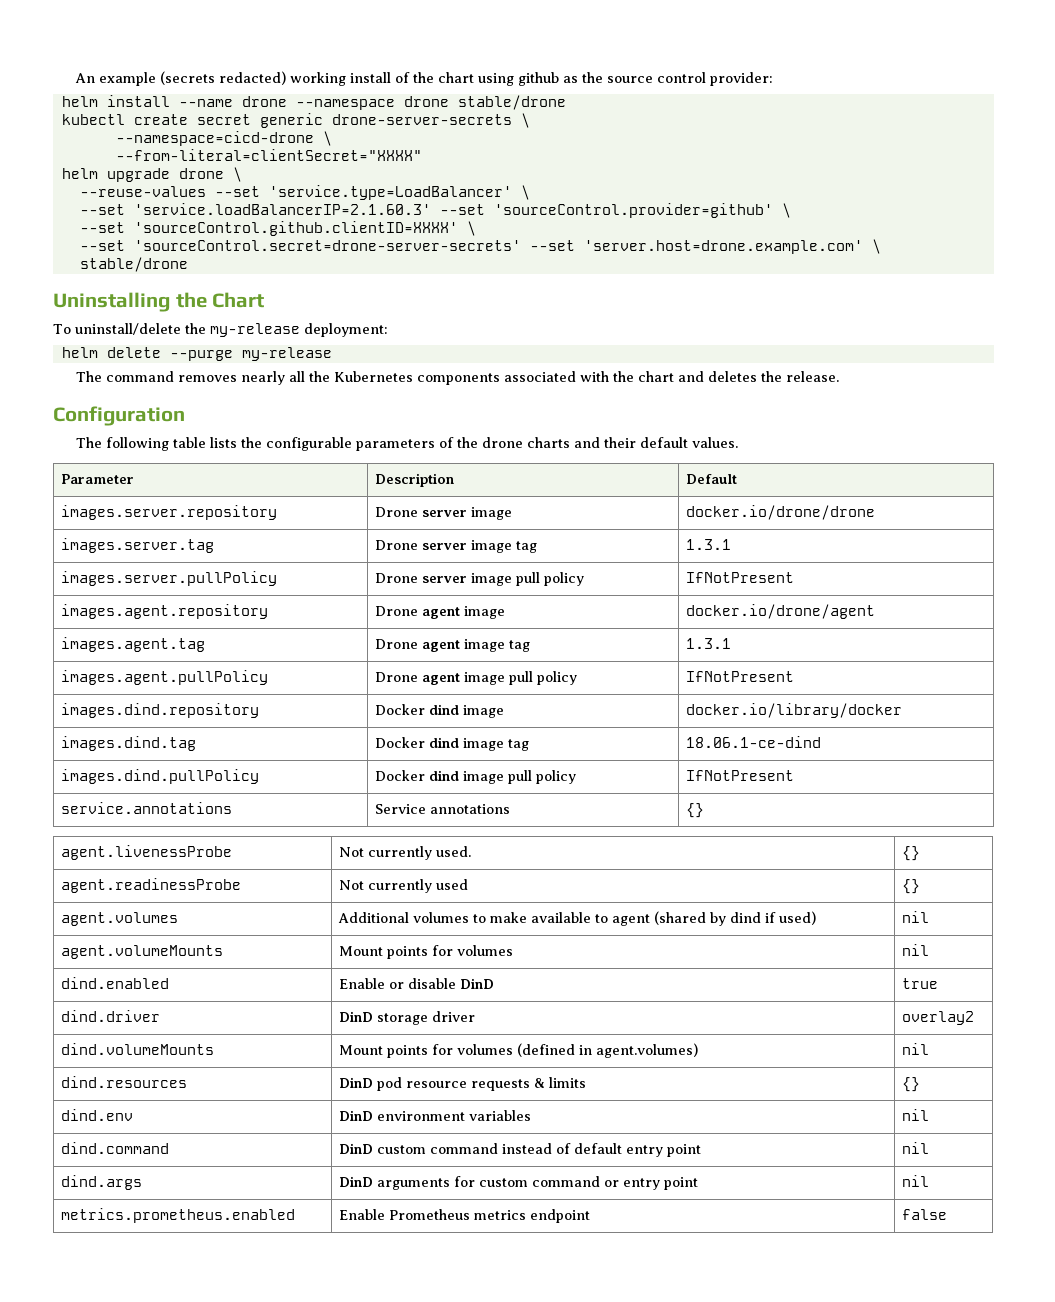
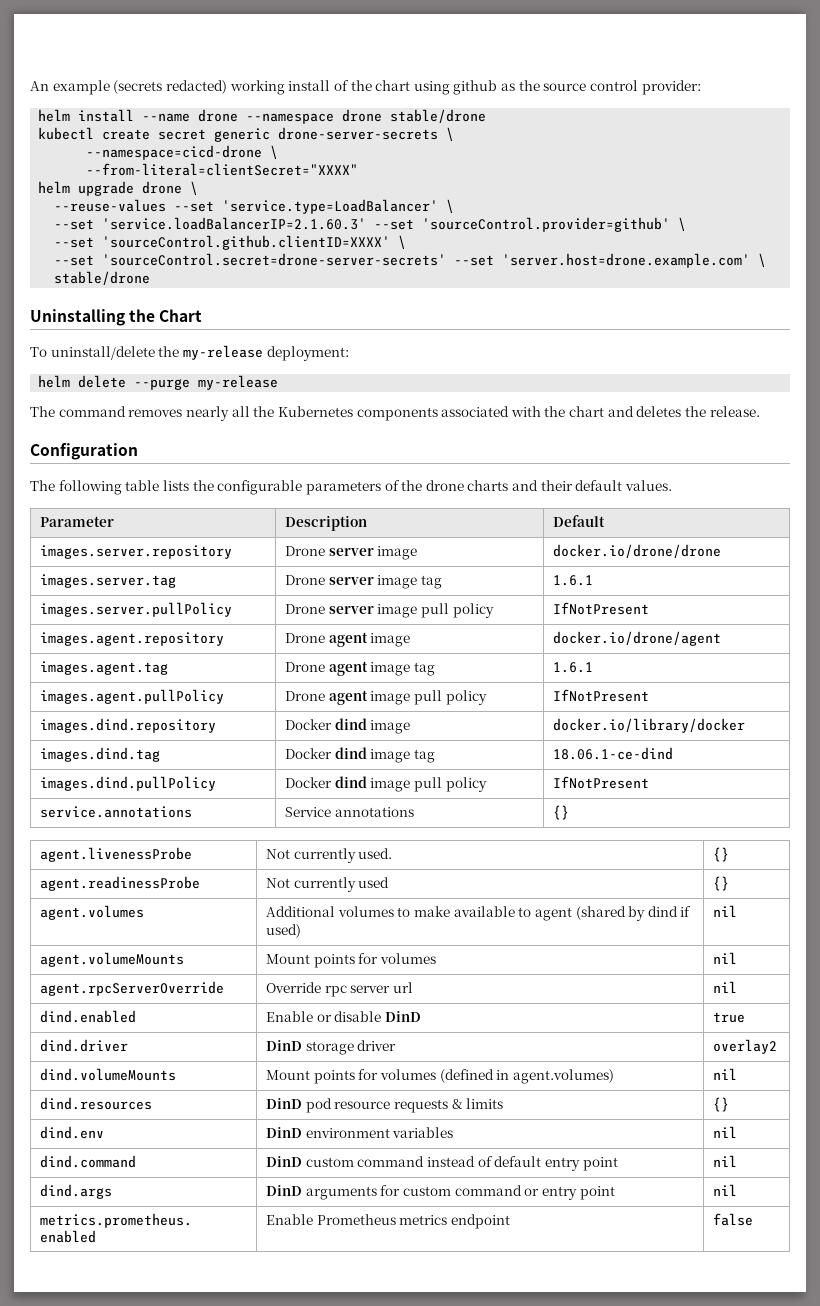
- images.server.tag | Drone server image tag | 1.3.1
+ images.server.tag | Drone server image tag | 1.6.1
- images.agent.tag | Drone agent image tag | 1.3.1
+ images.agent.tag | Drone agent image tag | 1.6.1
+ agent.rpcServerOverride | Override rpc server url | nil

